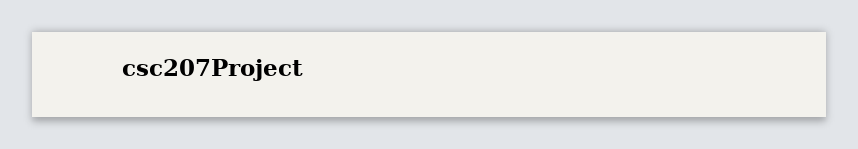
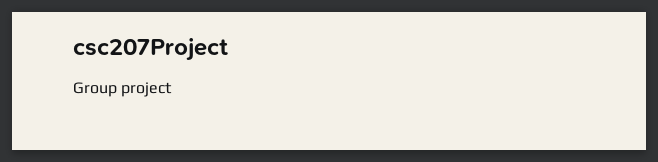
+ Group project

